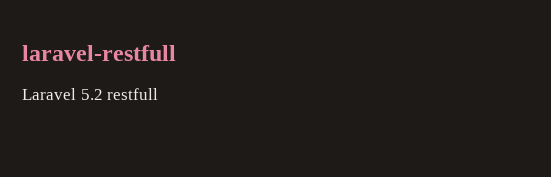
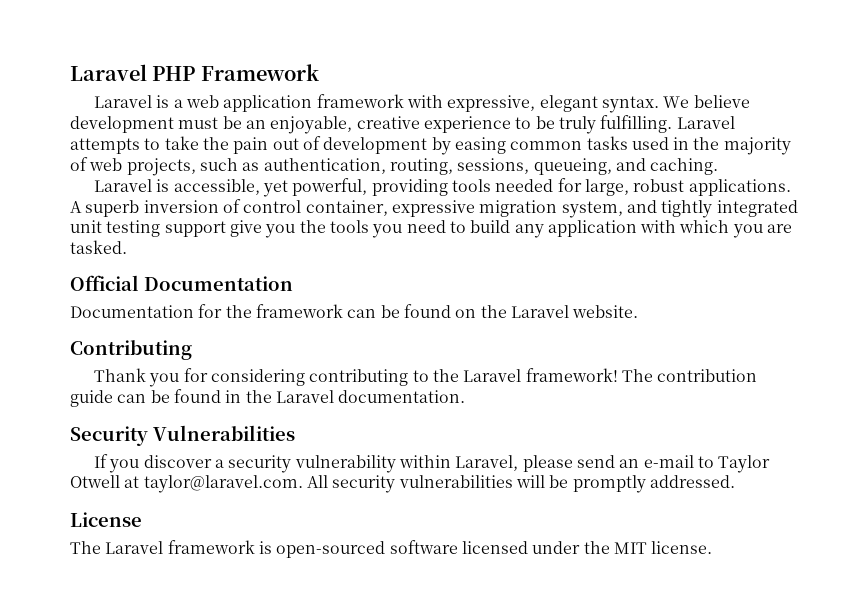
- laravel-restfull
- Laravel 5.2 restfull
+ Laravel PHP Framework
+ Laravel is a web application framework with expressive, elegant syntax. We believe development must be an enjoyable, creative experience to be truly fulfilling. Laravel attempts to take the pain out of development by easing common tasks used in the majority of web projects, such as authentication, routing, sessions, queueing, and caching.
+ Laravel is accessible, yet powerful, providing tools needed for large, robust applications. A superb inversion of control container, expressive migration system, and tightly integrated unit testing support give you the tools you need to build any application with which you are tasked.
+ Official Documentation
+ Documentation for the framework can be found on the Laravel website.
+ Contributing
+ Thank you for considering contributing to the Laravel framework! The contribution guide can be found in the Laravel documentation.
+ Security Vulnerabilities
+ If you discover a security vulnerability within Laravel, please send an e-mail to Taylor Otwell at taylor@laravel.com. All security vulnerabilities will be promptly addressed.
+ License
+ The Laravel framework is open-sourced software licensed under the MIT license.

